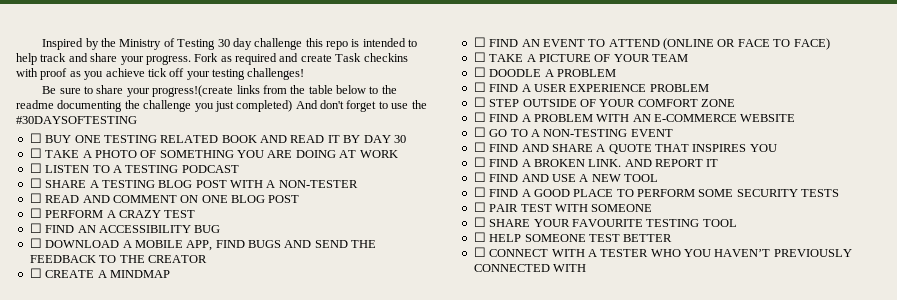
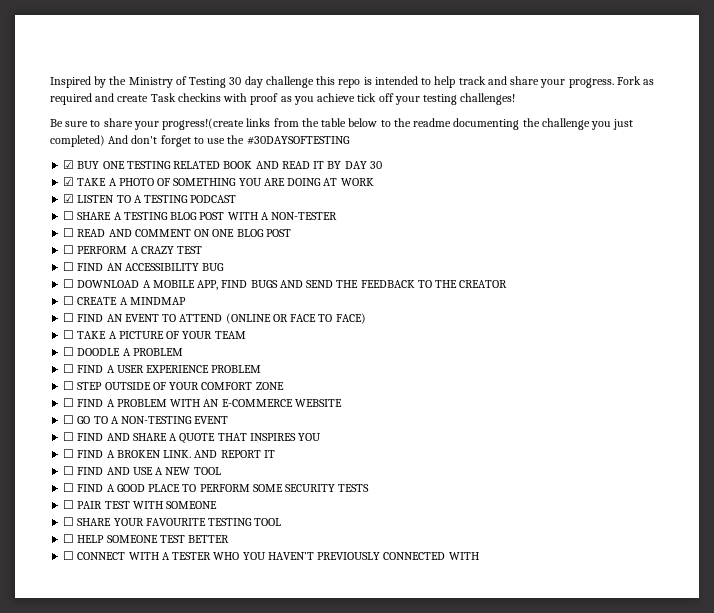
- ☐ BUY ONE TESTING RELATED BOOK AND READ IT BY DAY 30
+ ☑ BUY ONE TESTING RELATED BOOK AND READ IT BY DAY 30
- ☐ TAKE A PHOTO OF SOMETHING YOU ARE DOING AT WORK
+ ☑ TAKE A PHOTO OF SOMETHING YOU ARE DOING AT WORK
- ☐ LISTEN TO A TESTING PODCAST
+ ☑ LISTEN TO A TESTING PODCAST

